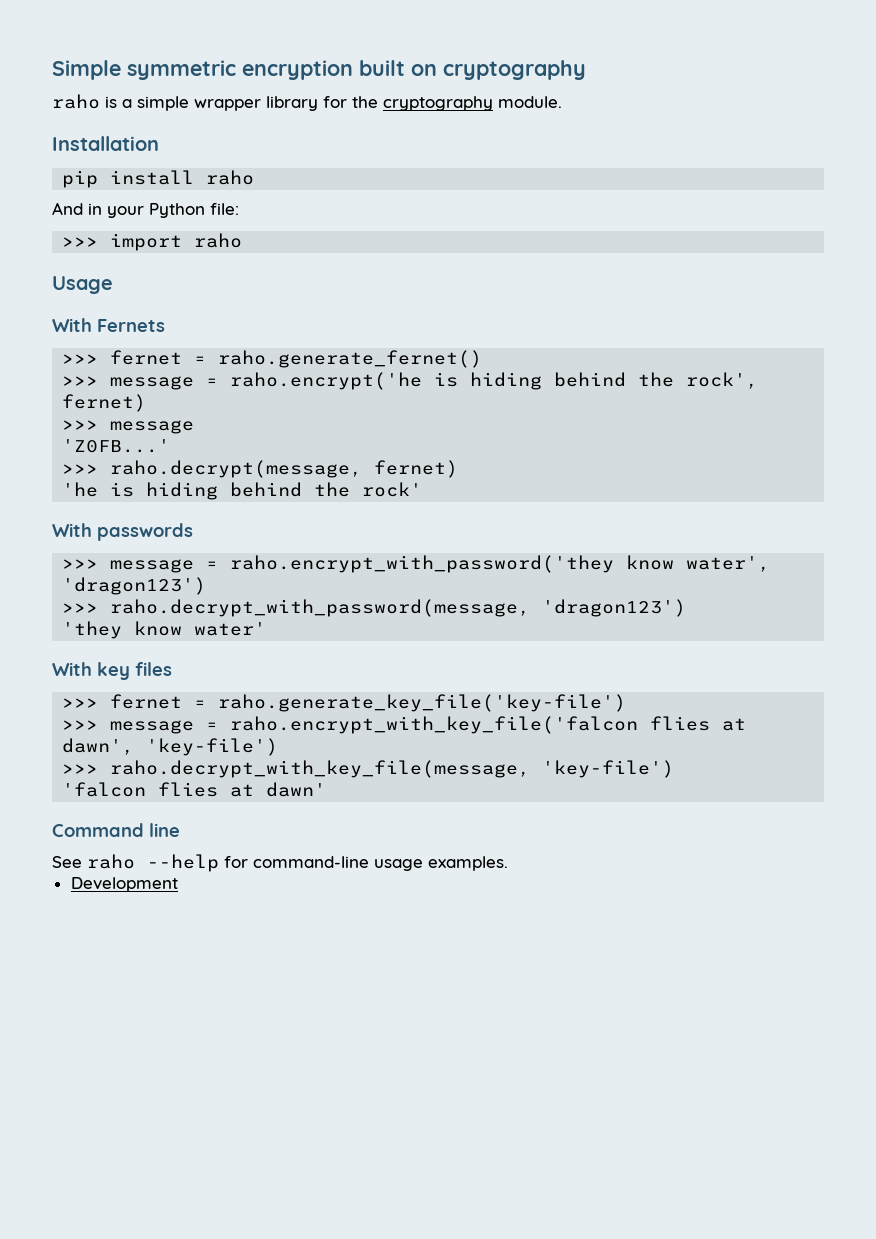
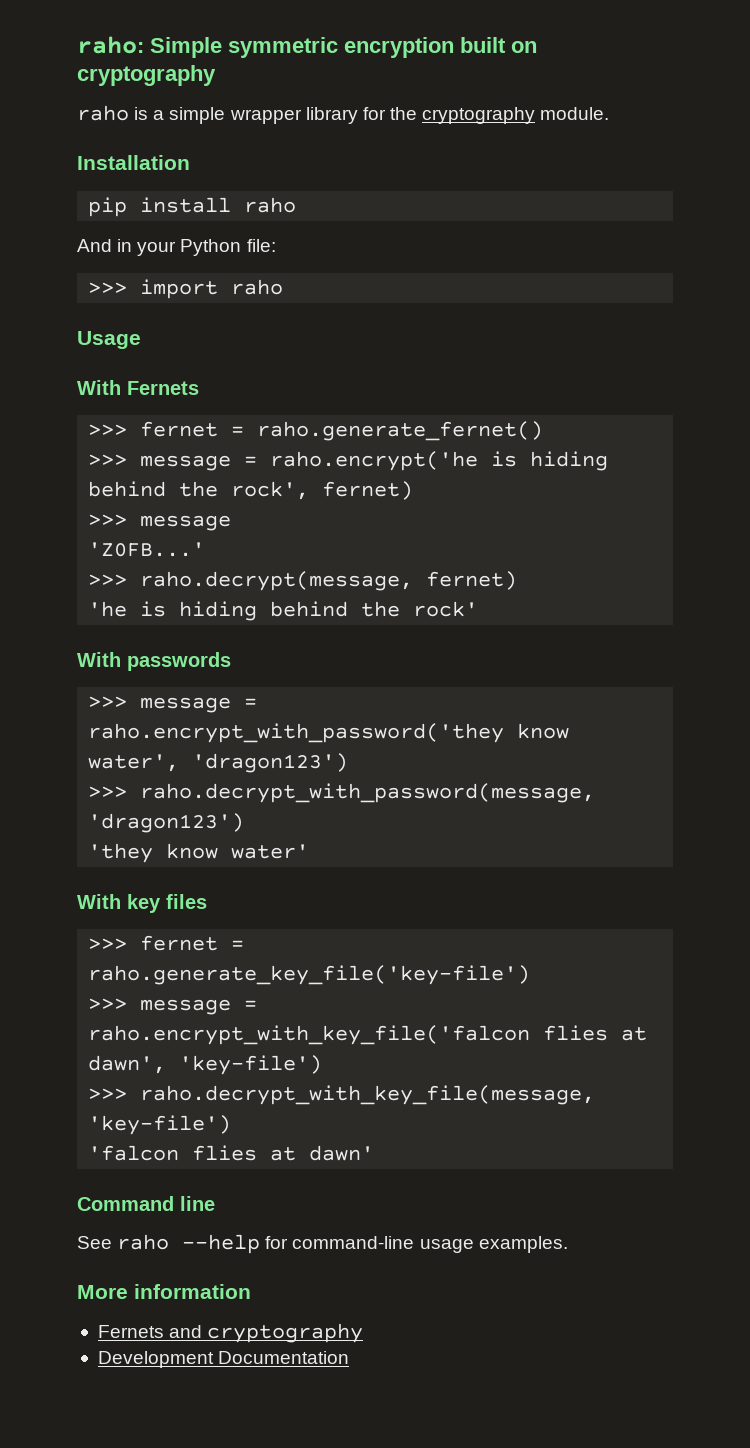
- Simple symmetric encryption built on cryptography
+ raho: Simple symmetric encryption built on cryptography
+ More information
+ Fernets and cryptography
- Development
+ Development Documentation

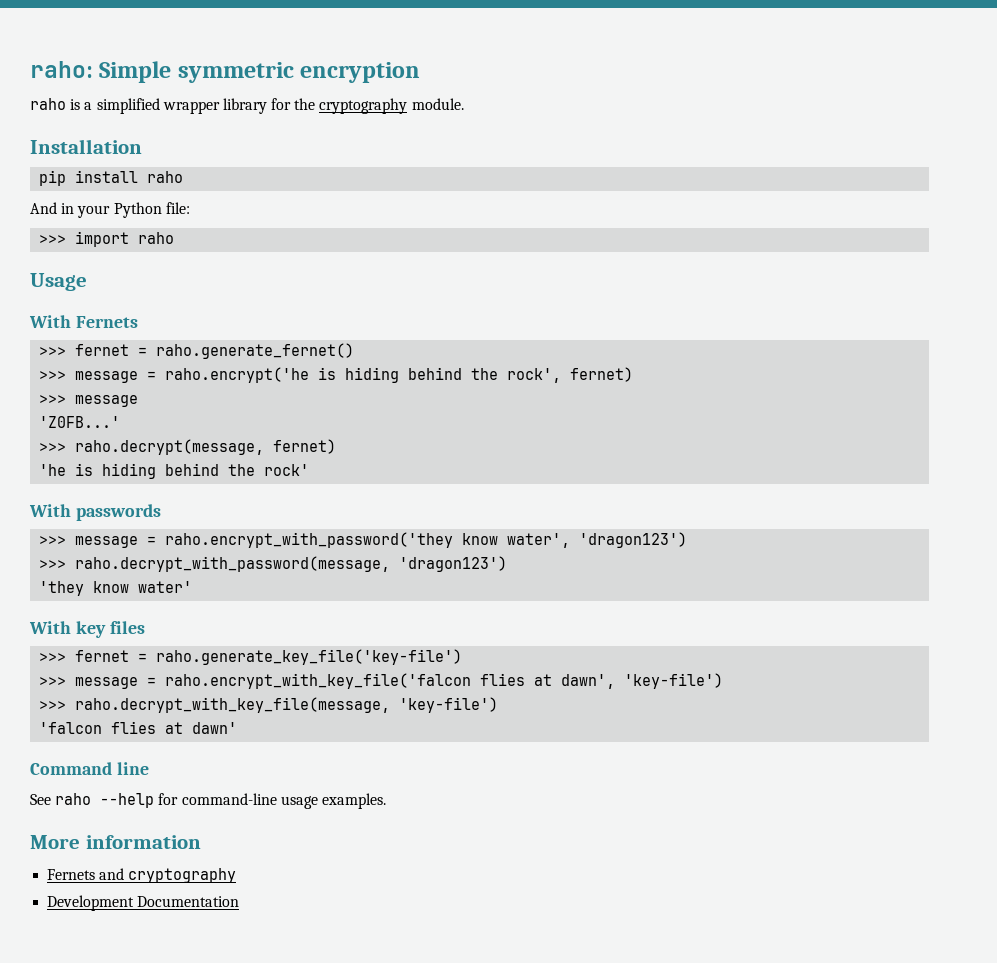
- raho: Simple symmetric encryption built on cryptography
+ raho: Simple symmetric encryption
- raho is a simple wrapper library for the cryptography module.
+ raho is a simplified wrapper library for the cryptography module.

